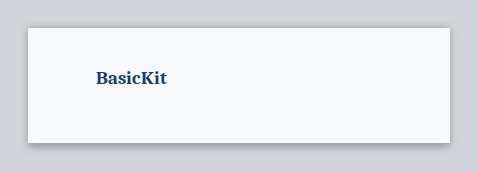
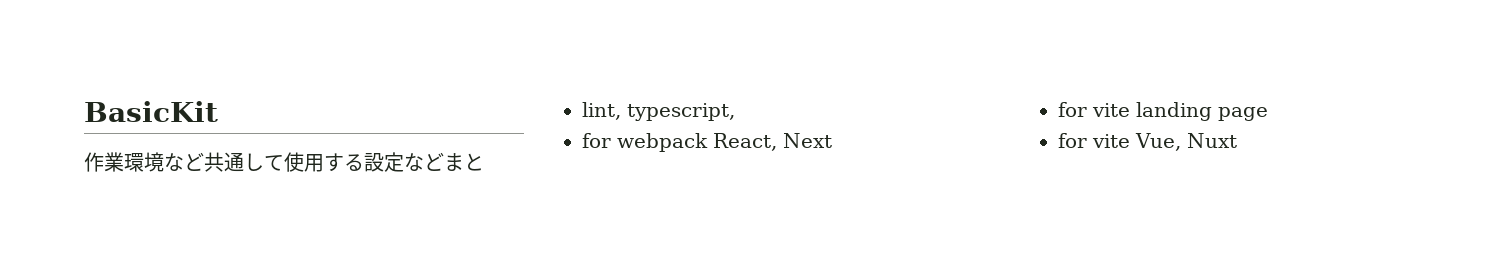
+ 作業環境など共通して使用する設定などまと
+ lint, typescript,
+ for webpack React, Next
+ for vite landing page
+ for vite Vue, Nuxt

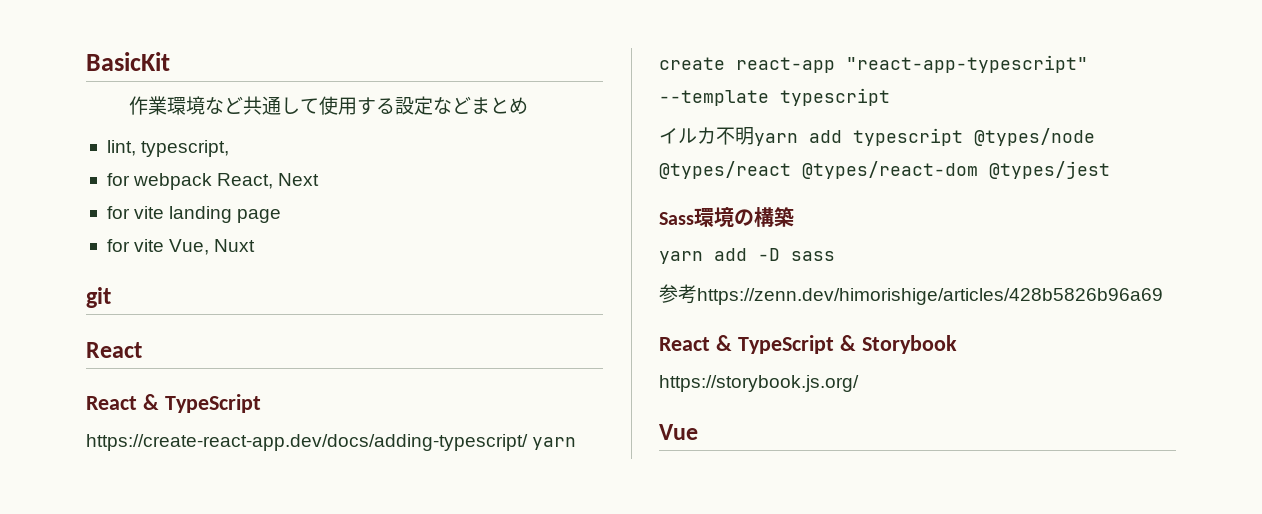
- 作業環境など共通して使用する設定などまと
+ 作業環境など共通して使用する設定などまとめ
+ git
+ React
+ React & TypeScript
+ https://create-react-app.dev/docs/adding-typescript/ yarn create react-app "react-app-typescript" --template typescript
+ イルカ不明yarn add typescript @types/node @types/react @types/react-dom @types/jest
+ Sass環境の構築
+ yarn add -D sass
+ 参考https://zenn.dev/himorishige/articles/428b5826b96a69
+ React & TypeScript & Storybook
+ https://storybook.js.org/
+ Vue

